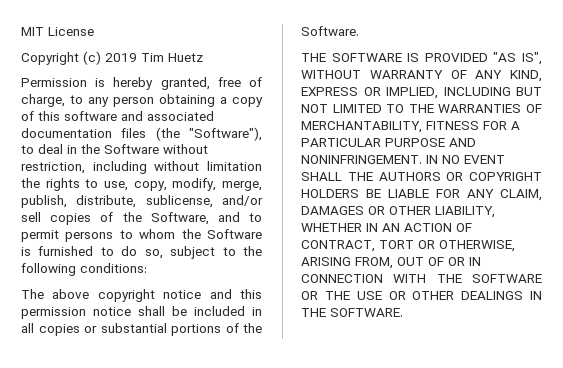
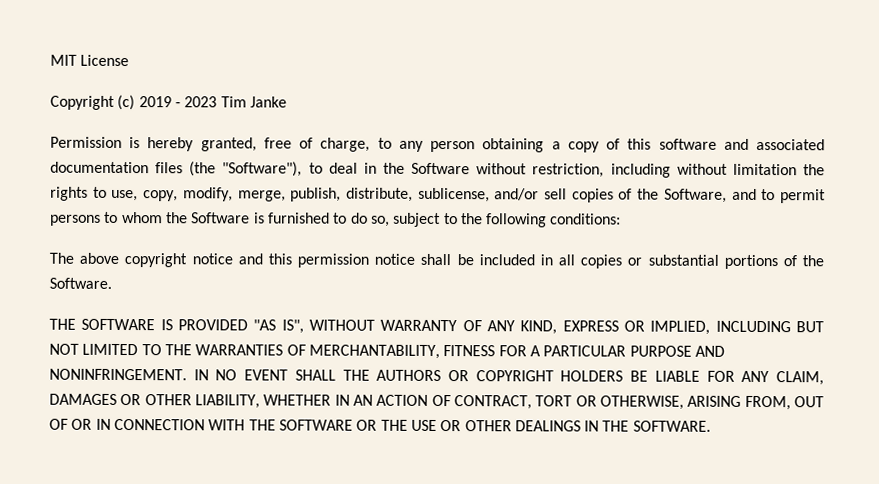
- Copyright (c) 2019 Tim Huetz
+ Copyright (c) 2019 - 2023 Tim Janke

